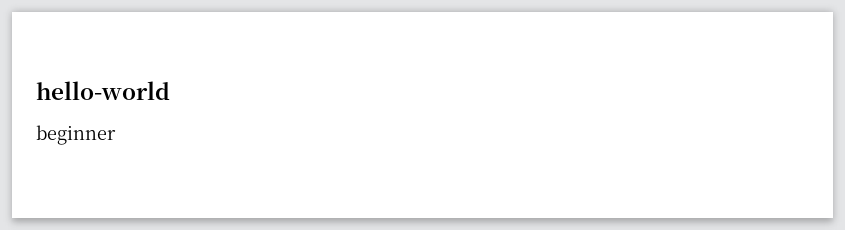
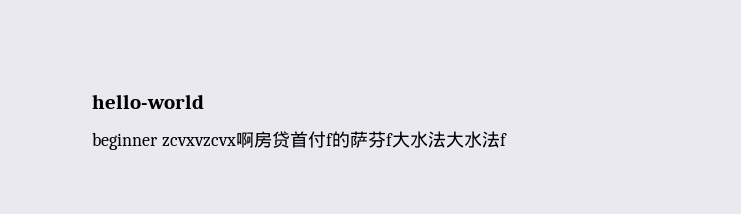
- beginner
+ beginner zcvxvzcvx啊房贷首付f的萨芬f大水法大水法f

